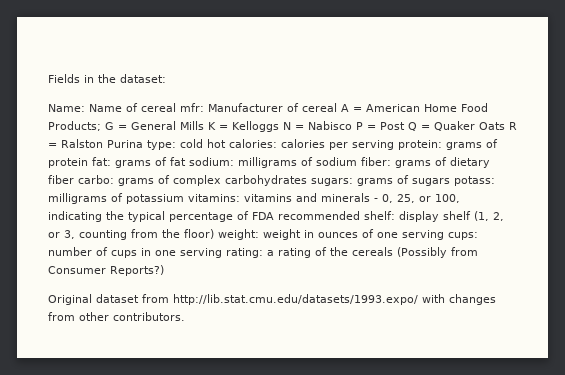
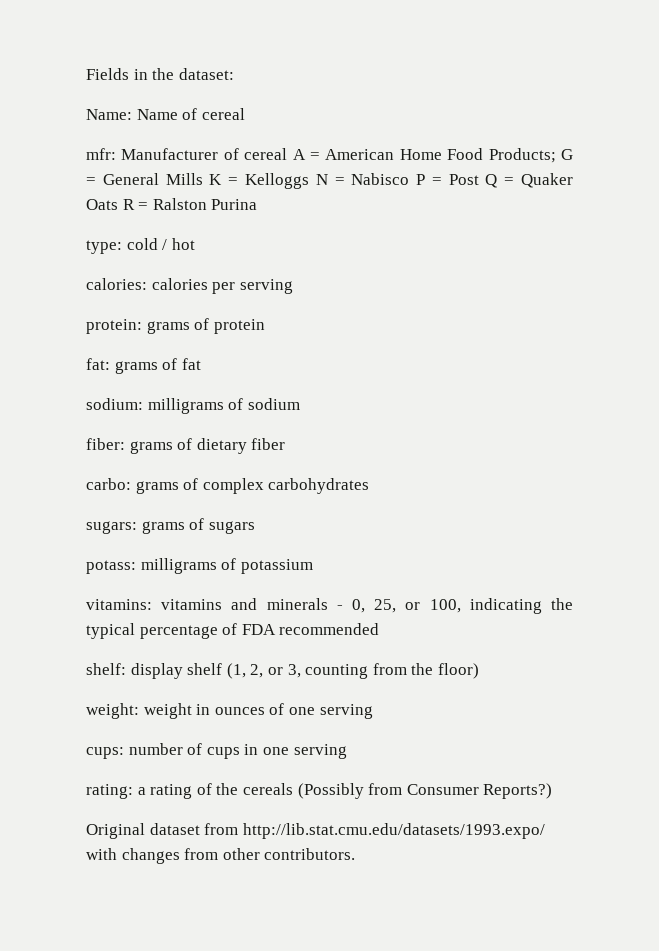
- Name of cereal mfr:
+ Name of cereal
+ mfr:
- G = General Mills K = Kelloggs N = Nabisco P = Post Q = Quaker Oats R = Ralston Purina type:
+ G = General Mills K = Kelloggs N = Nabisco P = Post Q = Quaker Oats R = Ralston Purina
+ type:
- cold hot calories:
+ cold / hot
+ calories:
- calories per serving protein:
+ calories per serving
+ protein:
- grams of protein fat:
+ grams of protein
+ fat:
- grams of fat sodium:
+ grams of fat
+ sodium:
- milligrams of sodium fiber:
+ milligrams of sodium
+ fiber:
- grams of dietary fiber carbo:
+ grams of dietary fiber
+ carbo:
- grams of complex carbohydrates sugars:
+ grams of complex carbohydrates
+ sugars:
- grams of sugars potass:
+ grams of sugars
+ potass:
- milligrams of potassium vitamins:
+ milligrams of potassium
+ vitamins:
- vitamins and minerals - 0, 25, or 100, indicating the typical percentage of FDA recommended shelf:
+ vitamins and minerals - 0, 25, or 100, indicating the typical percentage of FDA recommended
+ shelf:
- display shelf (1, 2, or 3, counting from the floor) weight:
+ display shelf (1, 2, or 3, counting from the floor)
+ weight:
- weight in ounces of one serving cups:
+ weight in ounces of one serving
+ cups:
- number of cups in one serving rating:
+ number of cups in one serving
+ rating:

